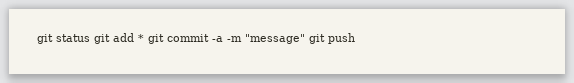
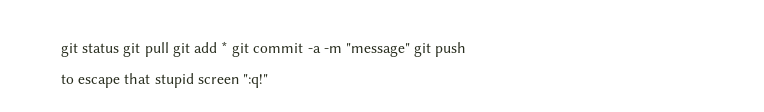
- git status git add * git commit -a -m "message" git push
+ git status git pull git add * git commit -a -m "message" git push
+ to escape that stupid screen ":q!"

